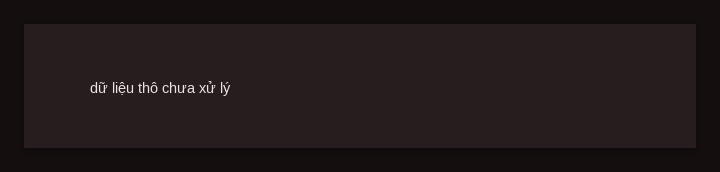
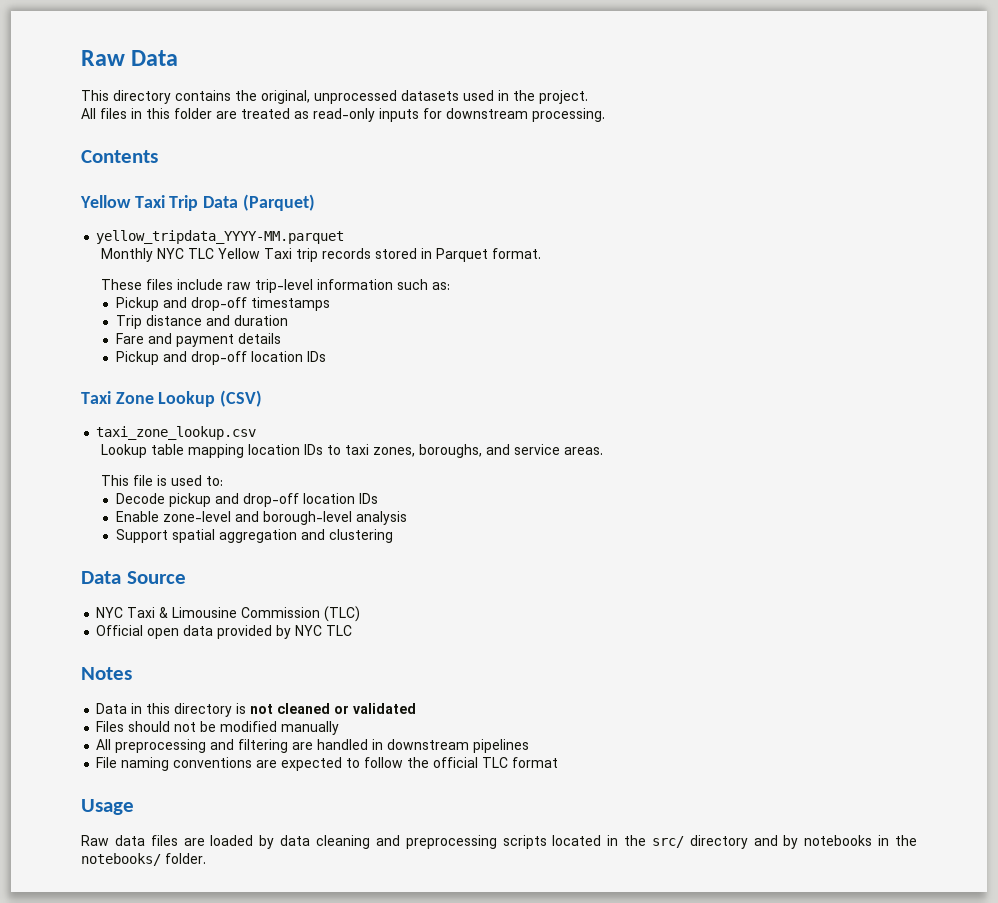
- dữ liệu thô chưa xử lý
+ Raw Data
+ This directory contains the original, unprocessed datasets used in the project.
+ All files in this folder are treated as read-only inputs for downstream processing.
+ Contents
+ Yellow Taxi Trip Data (Parquet)
+ yellow_tripdata_YYYY-MM.parquet
+ Monthly NYC TLC Yellow Taxi trip records stored in Parquet format.
+ These files include raw trip-level information such as:
+ Pickup and drop-off timestamps
+ Trip distance and duration
+ Fare and payment details
+ Pickup and drop-off location IDs
+ Taxi Zone Lookup (CSV)
+ taxi_zone_lookup.csv
+ Lookup table mapping location IDs to taxi zones, boroughs, and service areas.
+ This file is used to:
+ Decode pickup and drop-off location IDs
+ Enable zone-level and borough-level analysis
+ Support spatial aggregation and clustering
+ Data Source
+ NYC Taxi & Limousine Commission (TLC)
+ Official open data provided by NYC TLC
+ Notes
+ Data in this directory is not cleaned or validated
+ Files should not be modified manually
+ All preprocessing and filtering are handled in downstream pipelines
+ File naming conventions are expected to follow the official TLC format
+ Usage
+ Raw data files are loaded by data cleaning and preprocessing scripts located in the src/ directory and by notebooks in the notebooks/ folder.

